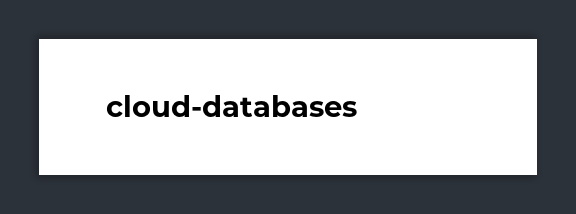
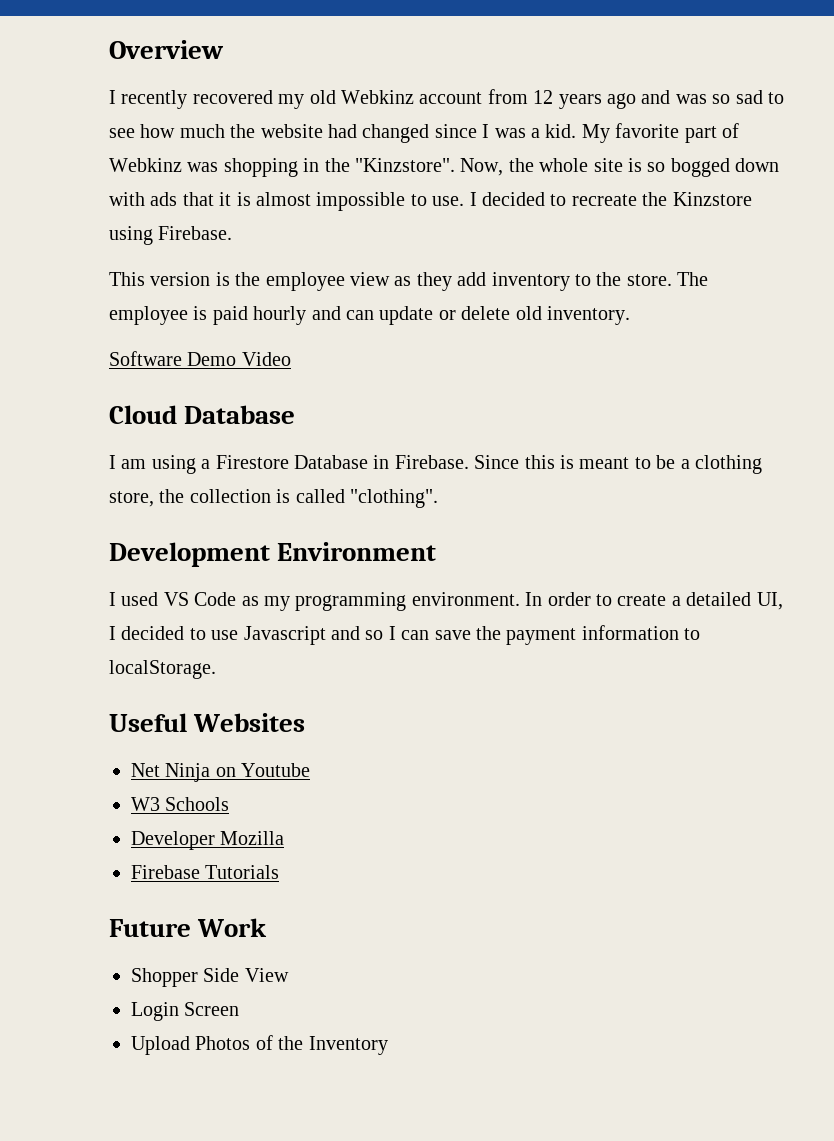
- cloud-databases
+ Overview
+ I recently recovered my old Webkinz account from 12 years ago and was so sad to see how much the website had changed since I was a kid. My favorite part of Webkinz was shopping in the "Kinzstore". Now, the whole site is so bogged down with ads that it is almost impossible to use. I decided to recreate the Kinzstore using Firebase.
+ This version is the employee view as they add inventory to the store. The employee is paid hourly and can update or delete old inventory.
+ Software Demo Video
+ Cloud Database
+ I am using a Firestore Database in Firebase. Since this is meant to be a clothing store, the collection is called "clothing".
+ Development Environment
+ I used VS Code as my programming environment. In order to create a detailed UI, I decided to use Javascript and so I can save the payment information to localStorage.
+ Useful Websites
+ Net Ninja on Youtube
+ W3 Schools
+ Developer Mozilla
+ Firebase Tutorials
+ Future Work
+ Shopper Side View
+ Login Screen
+ Upload Photos of the Inventory

